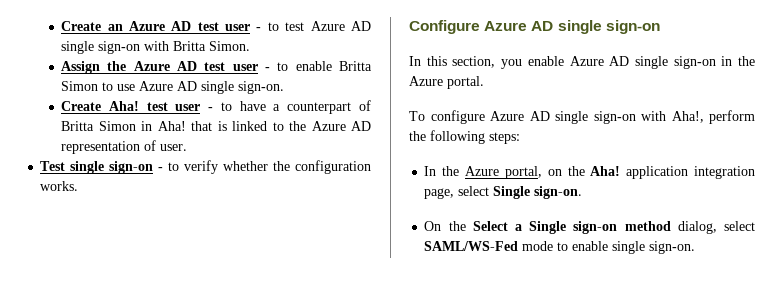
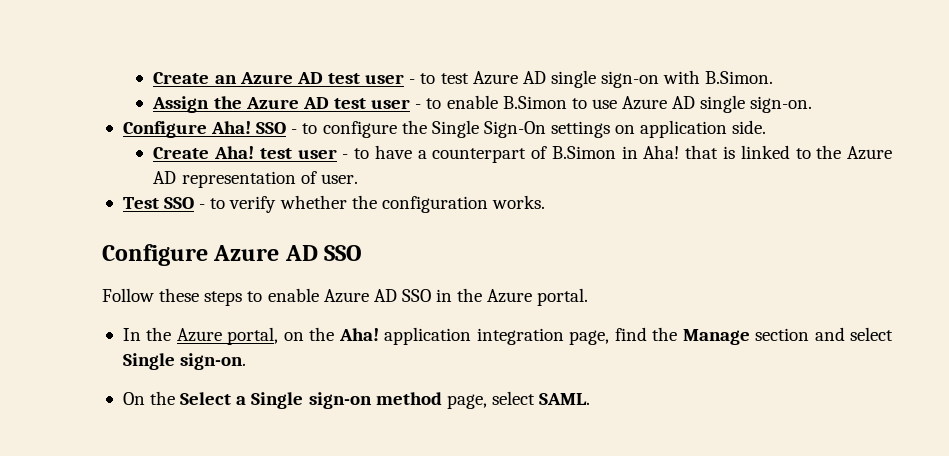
- Create an Azure AD test user - to test Azure AD single sign-on with Britta Simon.
+ Create an Azure AD test user - to test Azure AD single sign-on with B.Simon.
- Assign the Azure AD test user - to enable Britta Simon to use Azure AD single sign-on.
+ Assign the Azure AD test user - to enable B.Simon to use Azure AD single sign-on.
+ Configure Aha! SSO - to configure the Single Sign-On settings on application side.
- Create Aha! test user - to have a counterpart of Britta Simon in Aha! that is linked to the Azure AD representation of user.
+ Create Aha! test user - to have a counterpart of B.Simon in Aha! that is linked to the Azure AD representation of user.
- Test single sign-on - to verify whether the configuration works.
+ Test SSO - to verify whether the configuration works.
- Configure Azure AD single sign-on
- In this section, you enable Azure AD single sign-on in the Azure portal.
+ Configure Azure AD SSO
+ Follow these steps to enable Azure AD SSO in the Azure portal.
- To configure Azure AD single sign-on with Aha!, perform the following steps:
- In the Azure portal, on the Aha! application integration page, select Single sign-on.
+ In the Azure portal, on the Aha! application integration page, find the Manage section and select Single sign-on.
- On the Select a Single sign-on method dialog, select SAML/WS-Fed mode to enable single sign-on.
+ On the Select a Single sign-on method page, select SAML.

